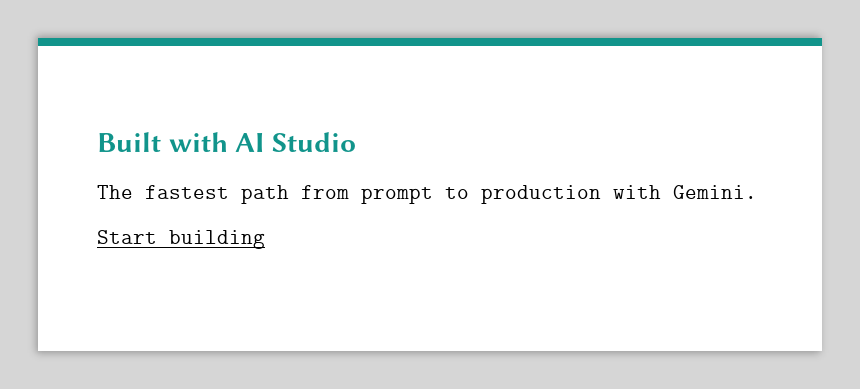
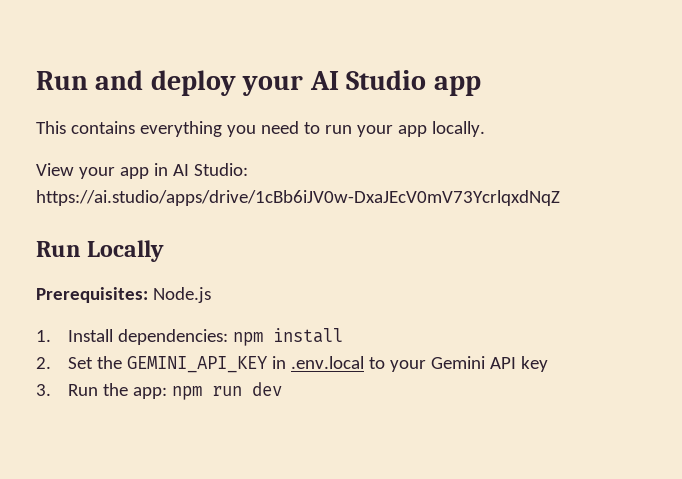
- Built with AI Studio
- The fastest path from prompt to production with Gemini.
- Start building
+ Run and deploy your AI Studio app
+ This contains everything you need to run your app locally.
+ View your app in AI Studio: https://ai.studio/apps/drive/1cBb6iJV0w-DxaJEcV0mV73YcrlqxdNqZ
+ Run Locally
+ Prerequisites: Node.js
+ 1. Install dependencies: npm install
+ 2. Set the GEMINI_API_KEY in .env.local to your Gemini API key
+ 3. Run the app: npm run dev

